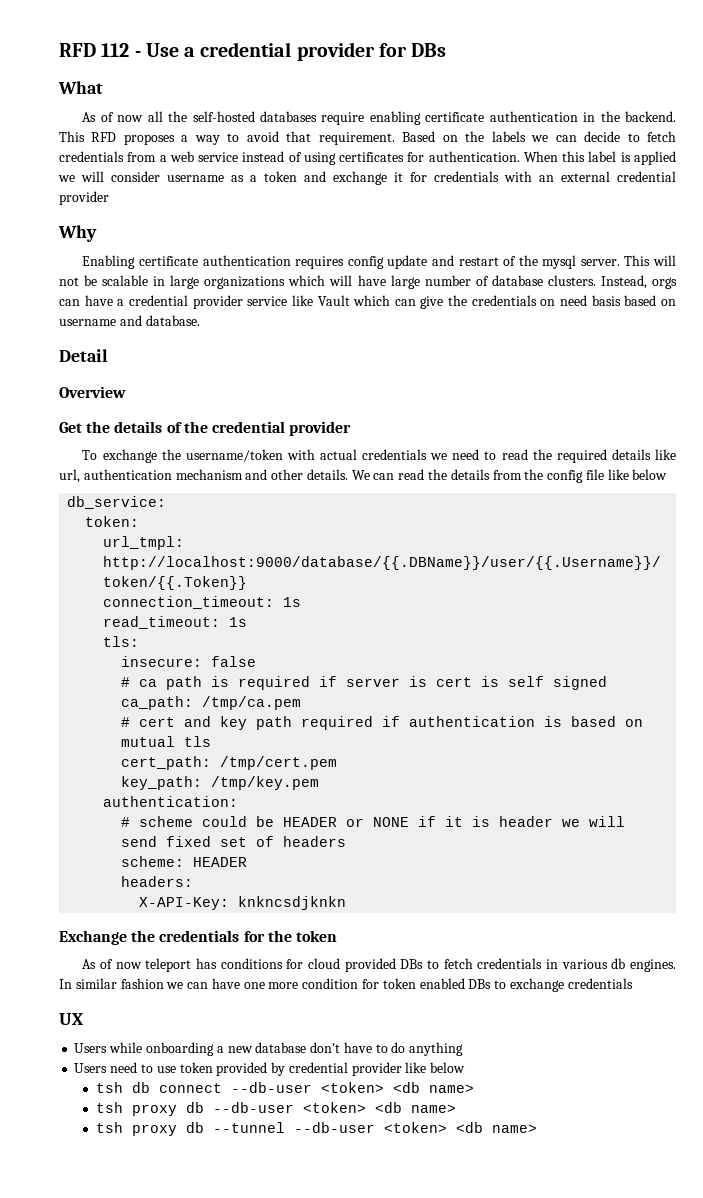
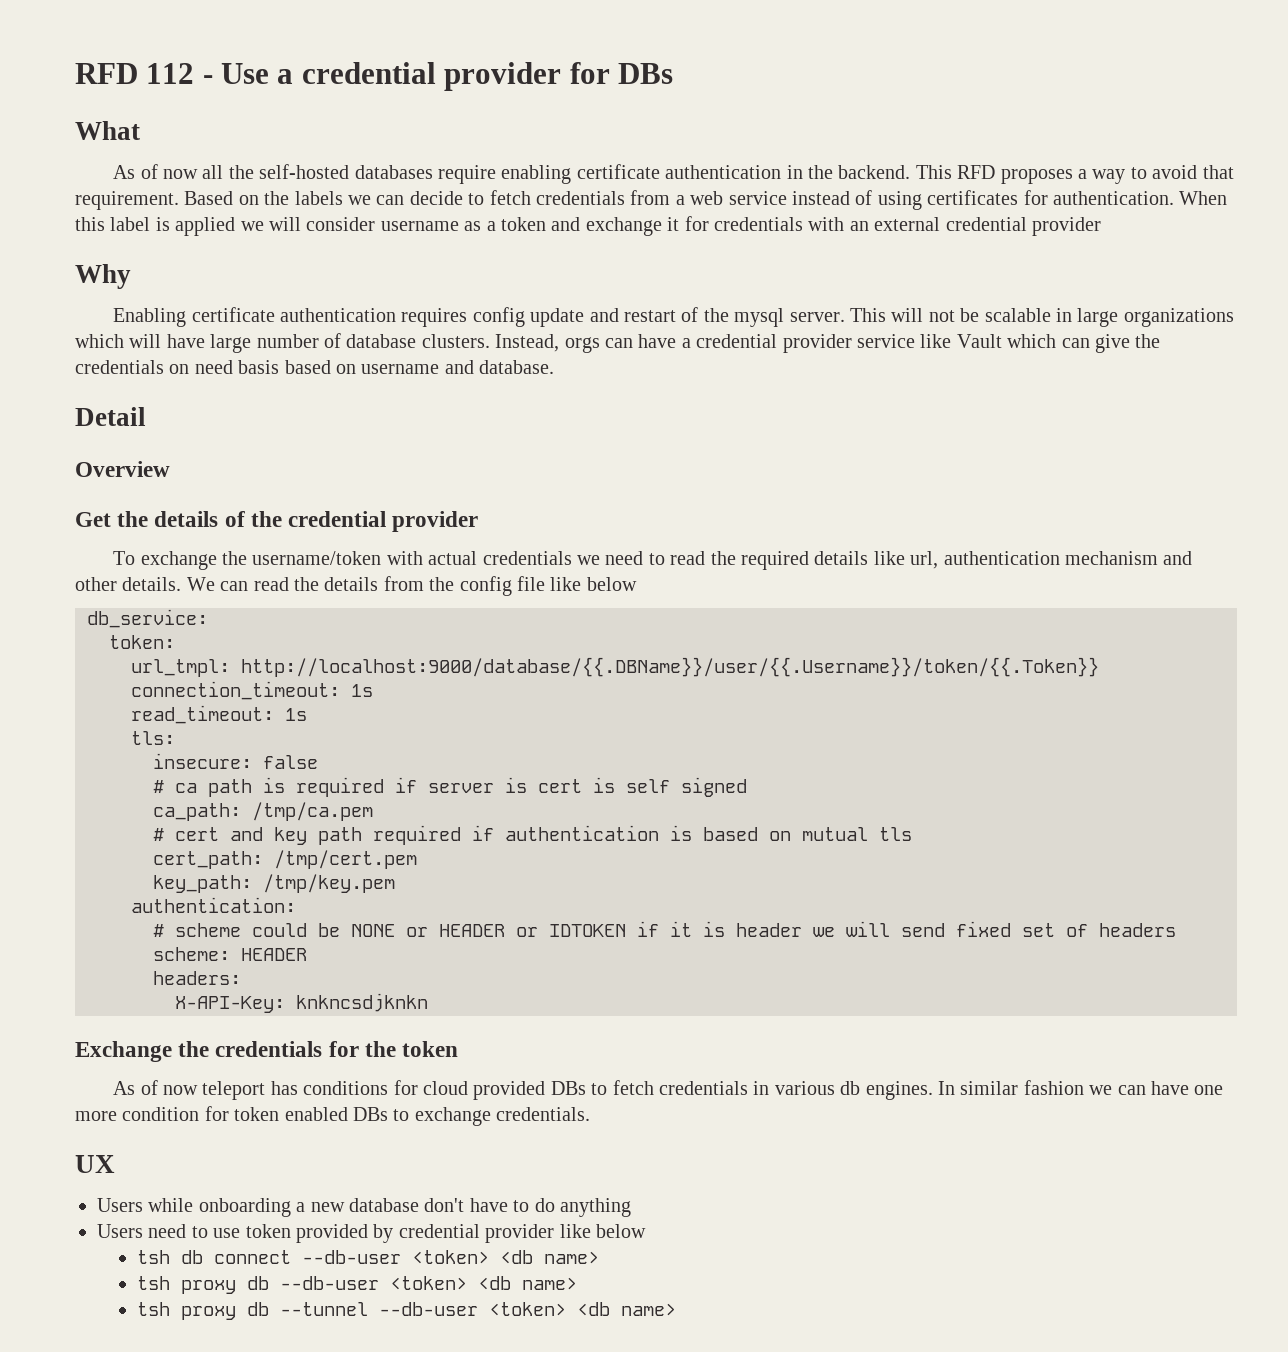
- # scheme could be HEADER or NONE if it is header we will send fixed set of headers
+ # scheme could be NONE or HEADER or IDTOKEN if it is header we will send fixed set of headers
- In similar fashion we can have one more condition for token enabled DBs to exchange credentials
+ In similar fashion we can have one more condition for token enabled DBs to exchange credentials.

